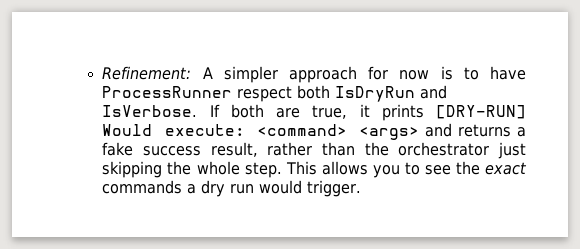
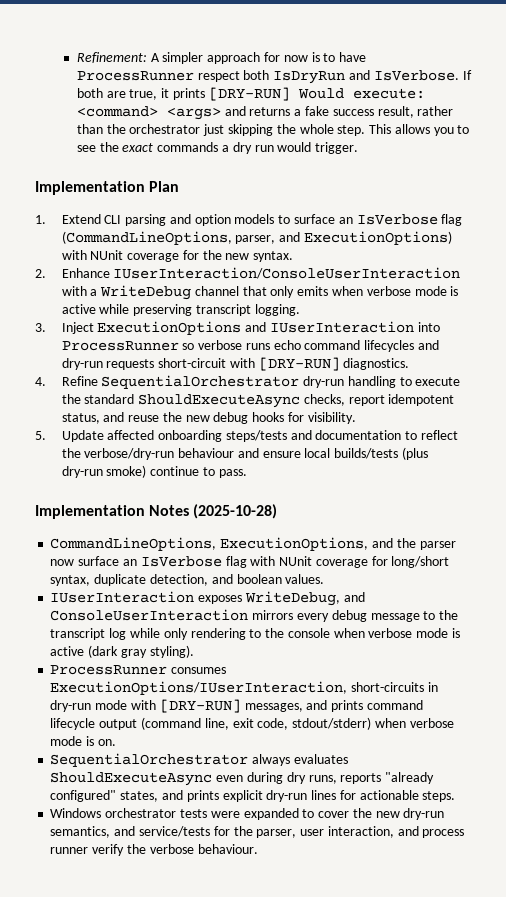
+ Implementation Plan
+ 1. Extend CLI parsing and option models to surface an IsVerbose flag (CommandLineOptions, parser, and ExecutionOptions) with NUnit coverage for the new syntax.
+ 2. Enhance IUserInteraction/ConsoleUserInteraction with a WriteDebug channel that only emits when verbose mode is active while preserving transcript logging.
+ 3. Inject ExecutionOptions and IUserInteraction into ProcessRunner so verbose runs echo command lifecycles and dry-run requests short-circuit with [DRY-RUN] diagnostics.
+ 4. Refine SequentialOrchestrator dry-run handling to execute the standard ShouldExecuteAsync checks, report idempotent status, and reuse the new debug hooks for visibility.
+ 5. Update affected onboarding steps/tests and documentation to reflect the verbose/dry-run behaviour and ensure local builds/tests (plus dry-run smoke) continue to pass.
+ Implementation Notes (2025-10-28)
+ CommandLineOptions, ExecutionOptions, and the parser now surface an IsVerbose flag with NUnit coverage for long/short syntax, duplicate detection, and boolean values.
+ IUserInteraction exposes WriteDebug, and ConsoleUserInteraction mirrors every debug message to the transcript log while only rendering to the console when verbose mode is active (dark gray styling).
+ ProcessRunner consumes ExecutionOptions/IUserInteraction, short-circuits in dry-run mode with [DRY-RUN] messages, and prints command lifecycle output (command line, exit code, stdout/stderr) when verbose mode is on.
+ SequentialOrchestrator always evaluates ShouldExecuteAsync even during dry runs, reports "already configured" states, and prints explicit dry-run lines for actionable steps.
+ Windows orchestrator tests were expanded to cover the new dry-run semantics, and service/tests for the parser, user interaction, and process runner verify the verbose behaviour.

